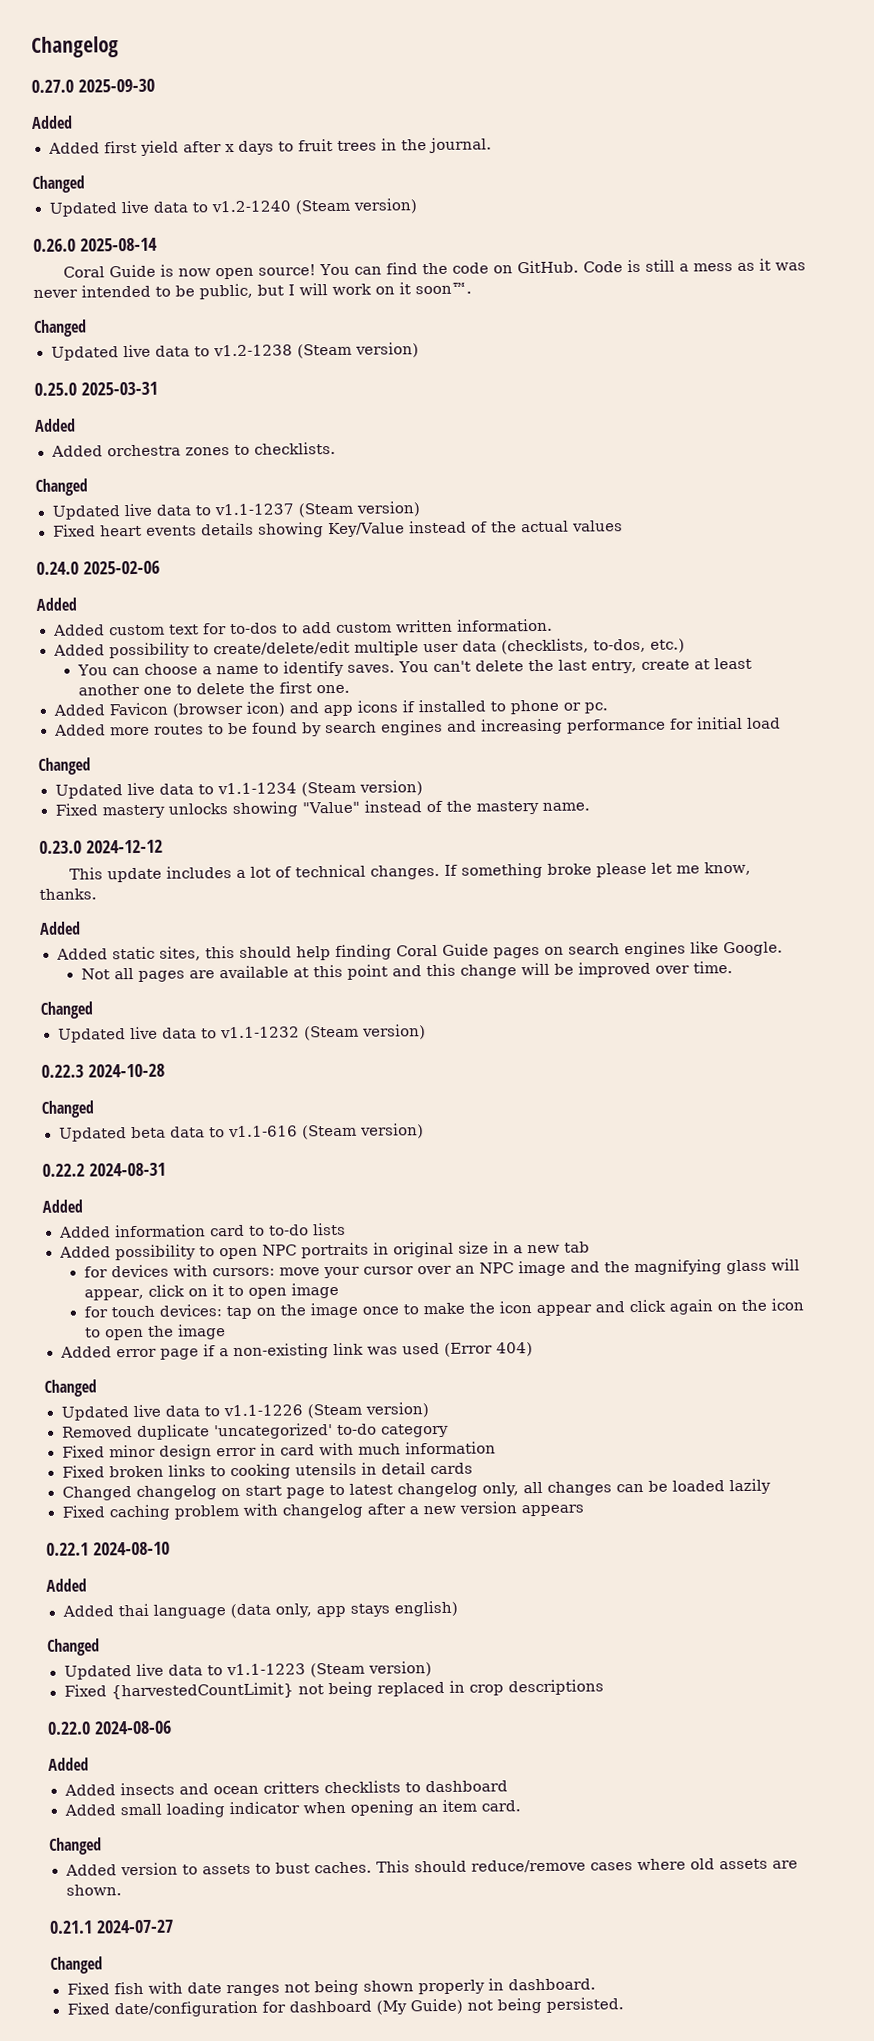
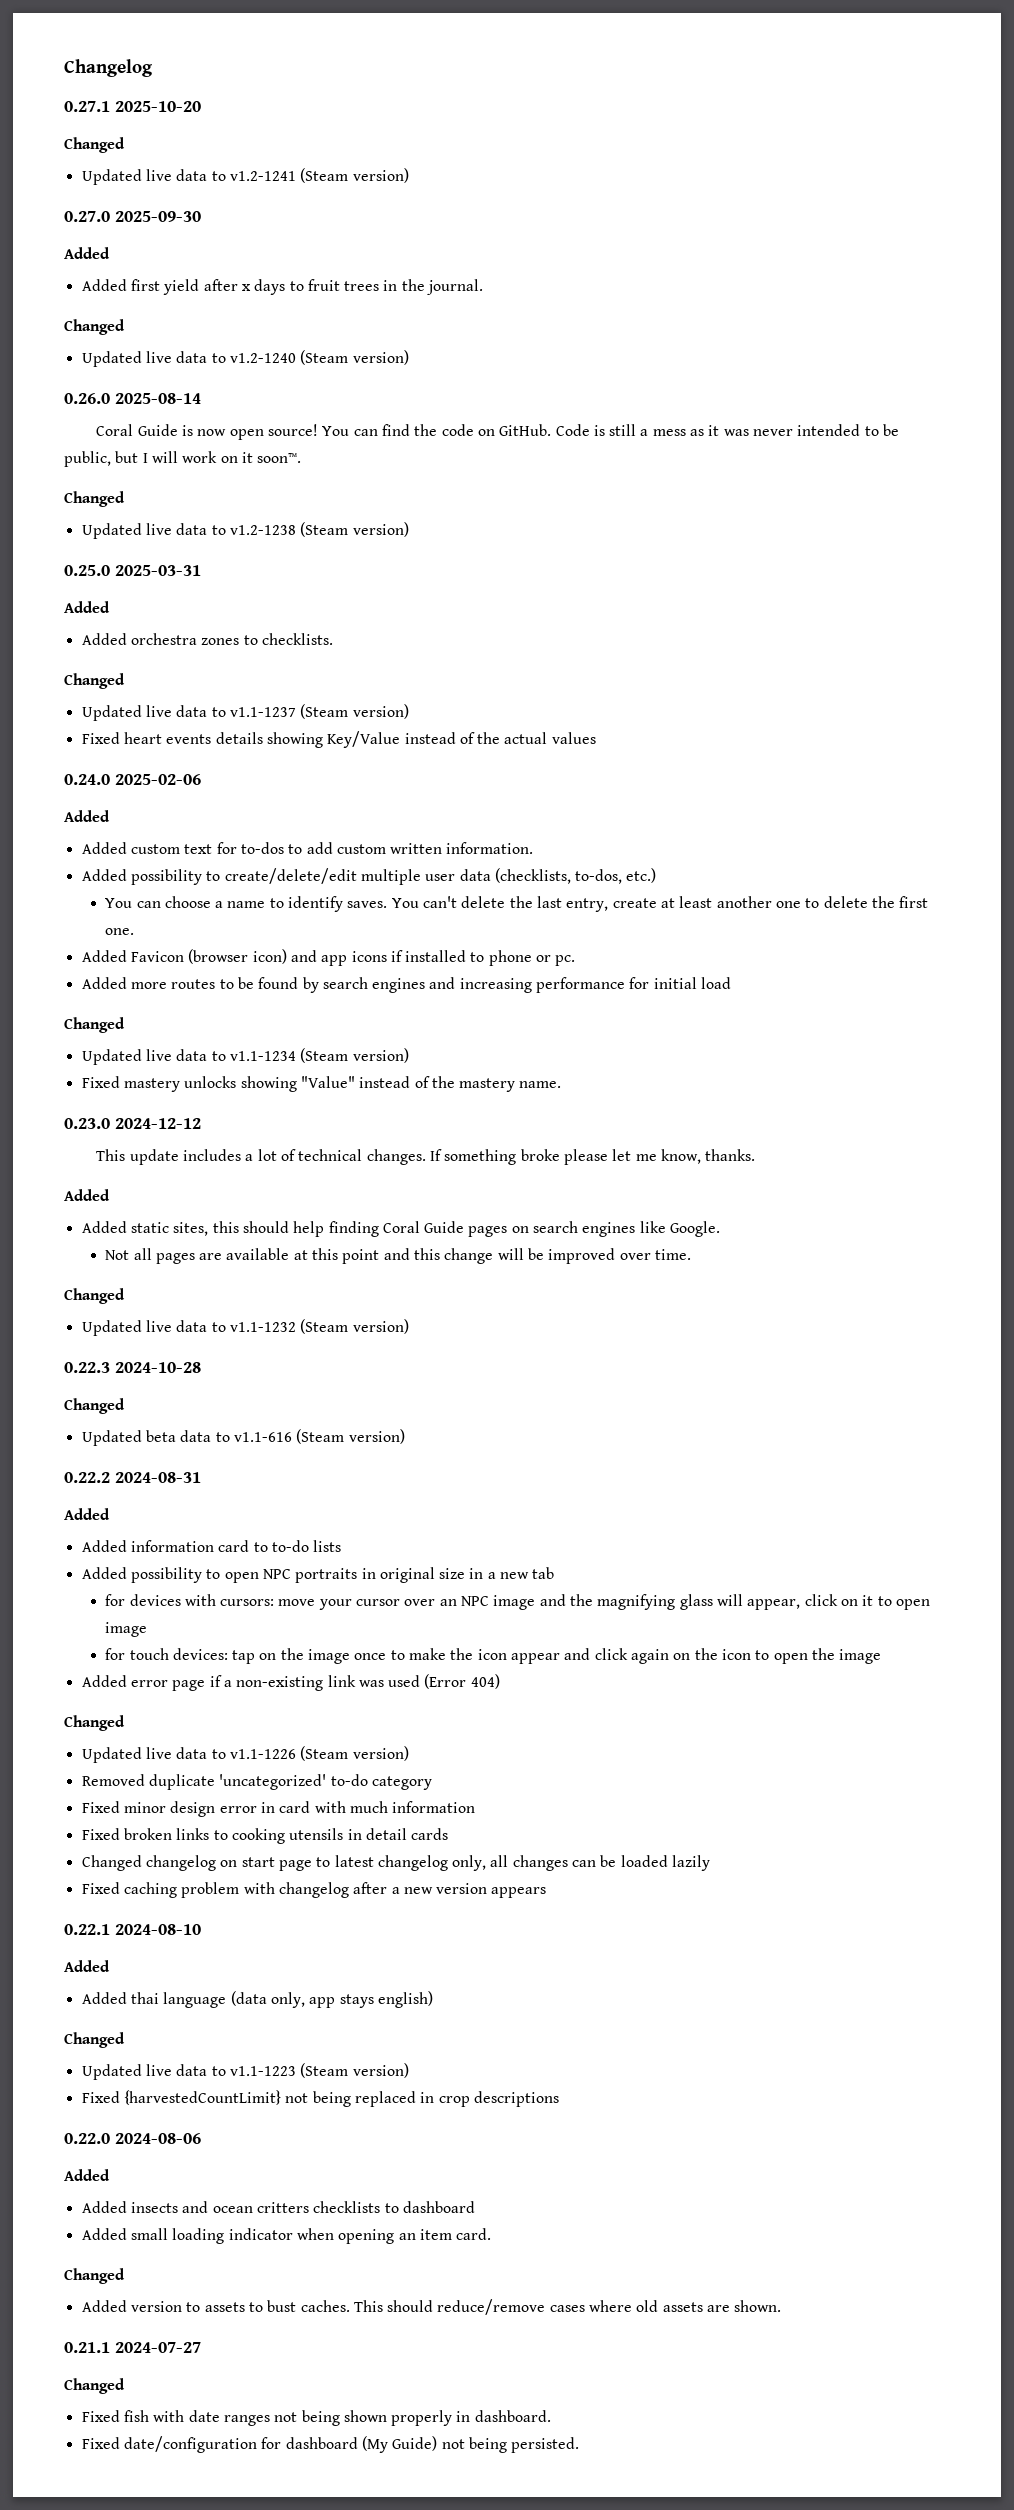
+ 0.27.1 2025-10-20
+ Changed
+ Updated live data to v1.2-1241 (Steam version)

